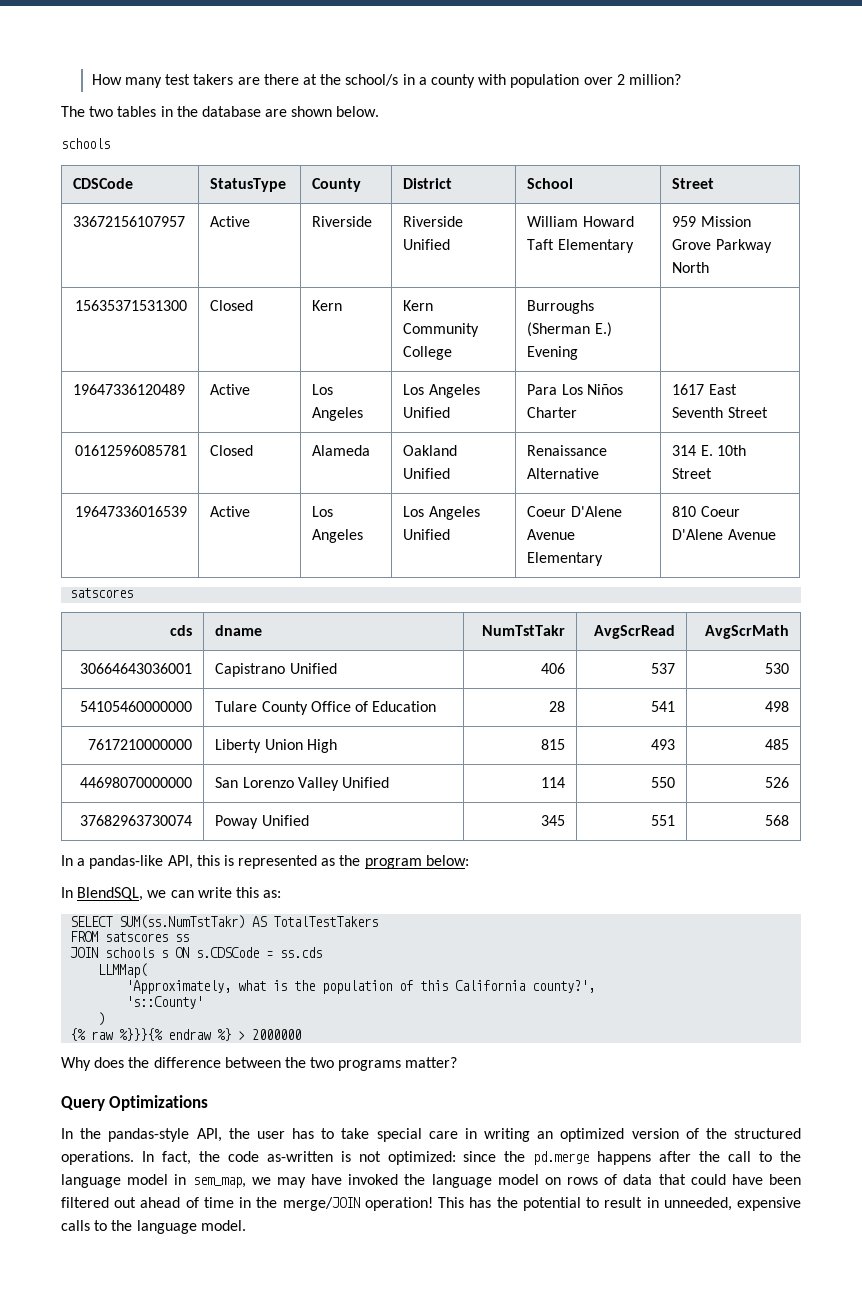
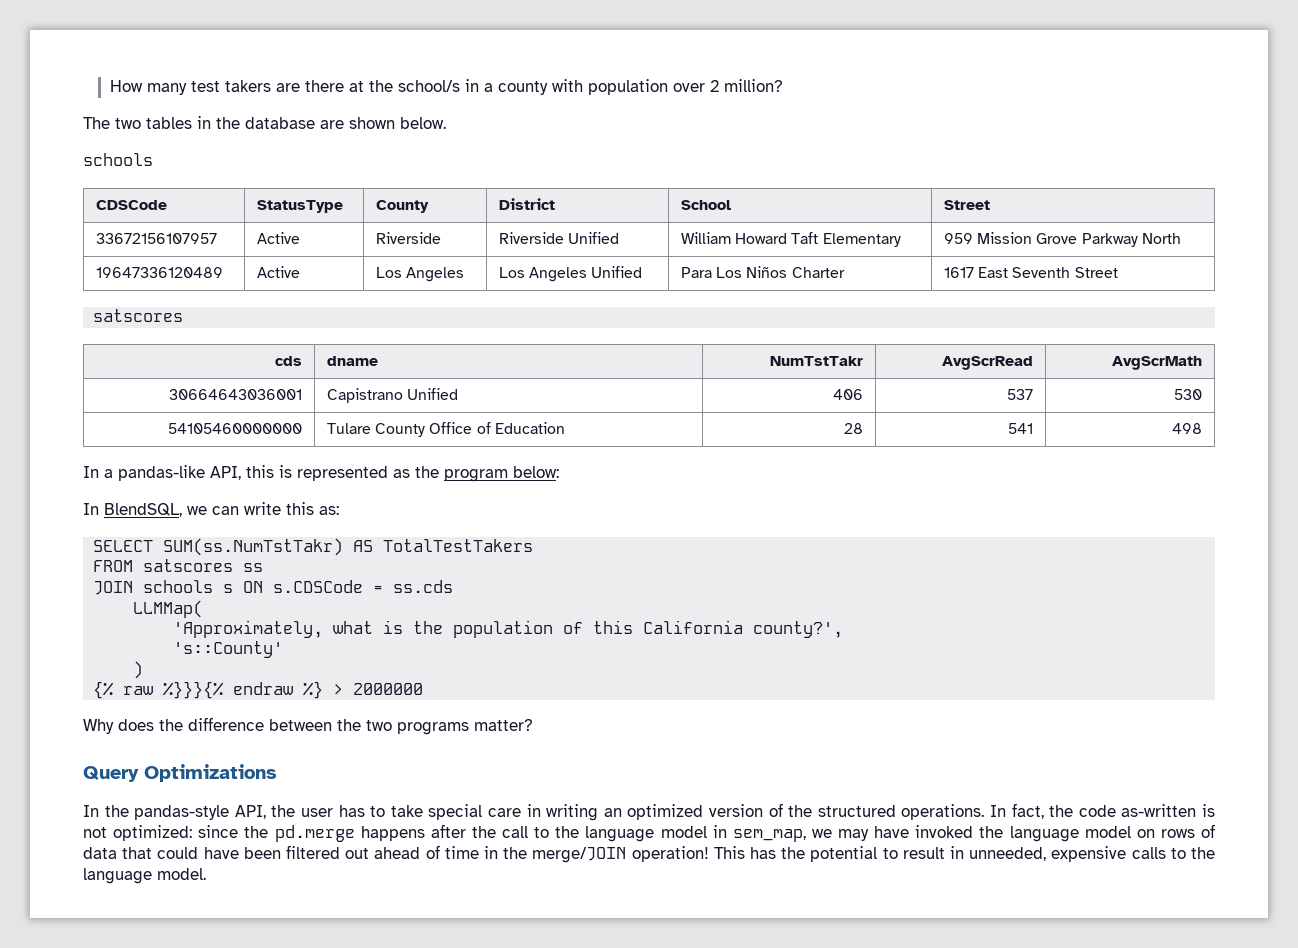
- 15635371531300 | Closed | Kern | Kern Community College | Burroughs (Sherman E.) Evening |
- 01612596085781 | Closed | Alameda | Oakland Unified | Renaissance Alternative | 314 E. 10th Street
- 19647336016539 | Active | Los Angeles | Los Angeles Unified | Coeur D'Alene Avenue Elementary | 810 Coeur D'Alene Avenue
- 7617210000000 | Liberty Union High | 815 | 493 | 485
- 44698070000000 | San Lorenzo Valley Unified | 114 | 550 | 526
- 37682963730074 | Poway Unified | 345 | 551 | 568

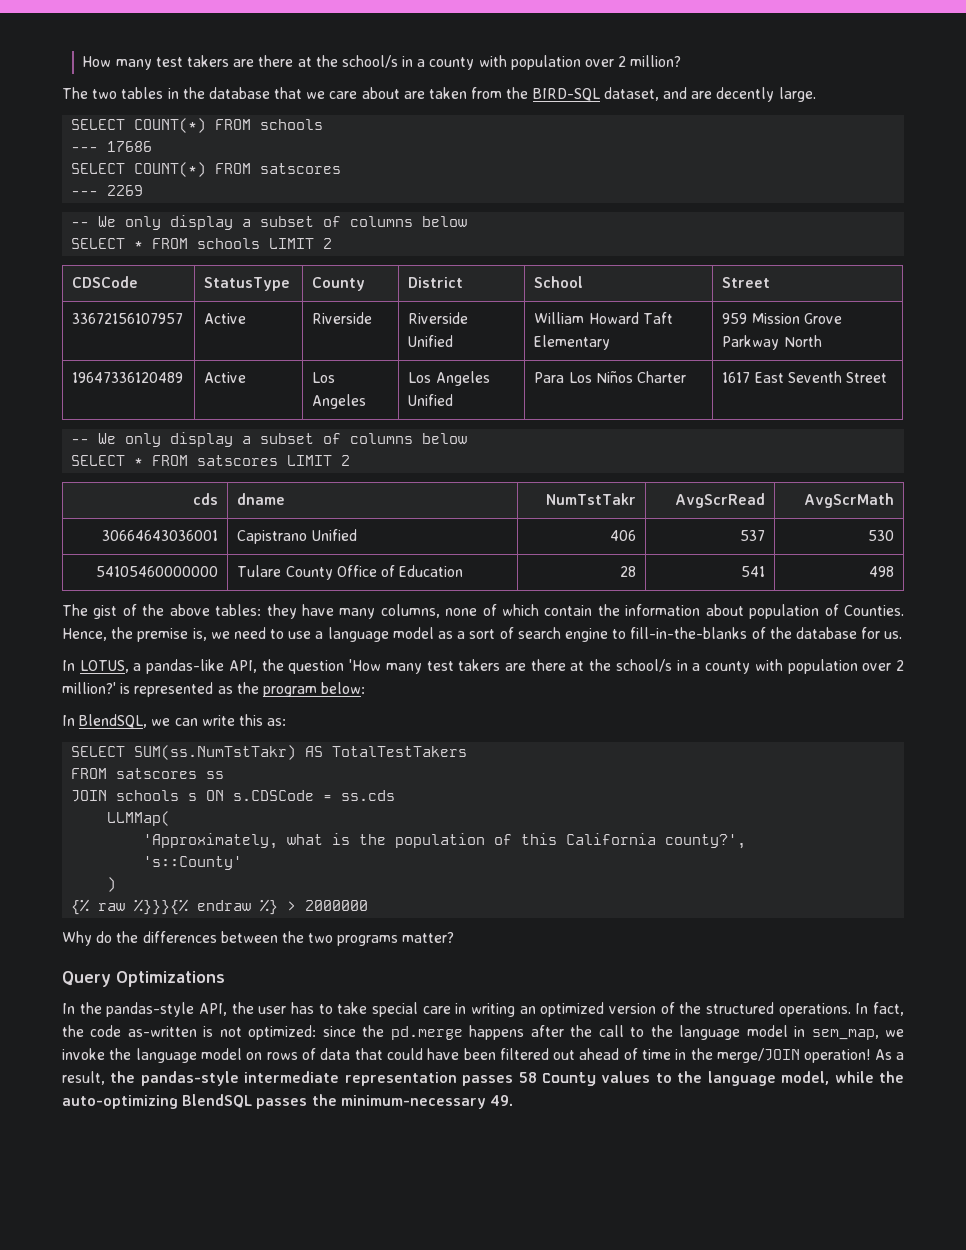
- The two tables in the database are shown below.
- schools
+ The two tables in the database that we care about are taken from the BIRD-SQL dataset, and are decently large.
+ SELECT COUNT(*) FROM schools
+ --- 17686
+ SELECT COUNT(*) FROM satscores
+ --- 2269
+ -- We only display a subset of columns below
+ SELECT * FROM schools LIMIT 2
  19647336120489 | Active | Los Angeles | Los Angeles Unified | Para Los Niños Charter | 1617 East Seventh Street
- satscores
+ -- We only display a subset of columns below
+ SELECT * FROM satscores LIMIT 2
- In a pandas-like API, this is represented as the program below:
+ The gist of the above tables: they have many columns, none of which contain the information about population of Counties. Hence, the premise is, we need to use a language model as a sort of search engine to fill-in-the-blanks of the database for us.
+ In LOTUS, a pandas-like API, the question 'How many test takers are there at the school/s in a county with population over 2 million?' is represented as the program below:
- Why does the difference between the two programs matter?
+ Why do the differences between the two programs matter?
- In fact, the code as-written is not optimized: since the pd.merge happens after the call to the language model in sem_map, we may have invoked the language model on rows of data that could have been filtered out ahead of time in the merge/JOIN operation!
+ In fact, the code as-written is not optimized: since the pd.merge happens after the call to the language model in sem_map, we invoke the language model on rows of data that could have been filtered out ahead of time in the merge/JOIN operation!
- This has the potential to result in unneeded, expensive calls to the language model.
+ As a result, the pandas-style intermediate representation passes 58 County values to the language model, while the auto-optimizing BlendSQL passes the minimum-necessary 49.

